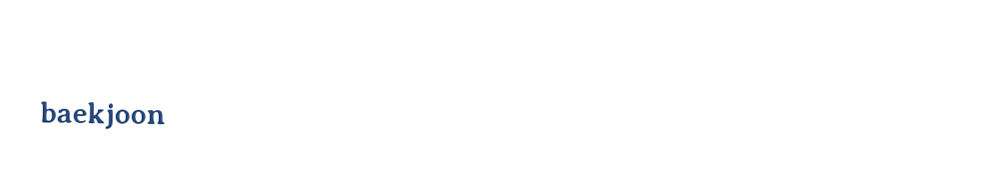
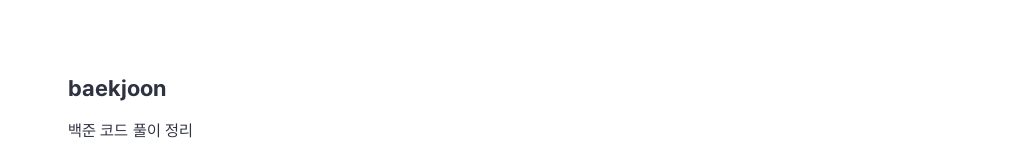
+ 백준 코드 풀이 정리

